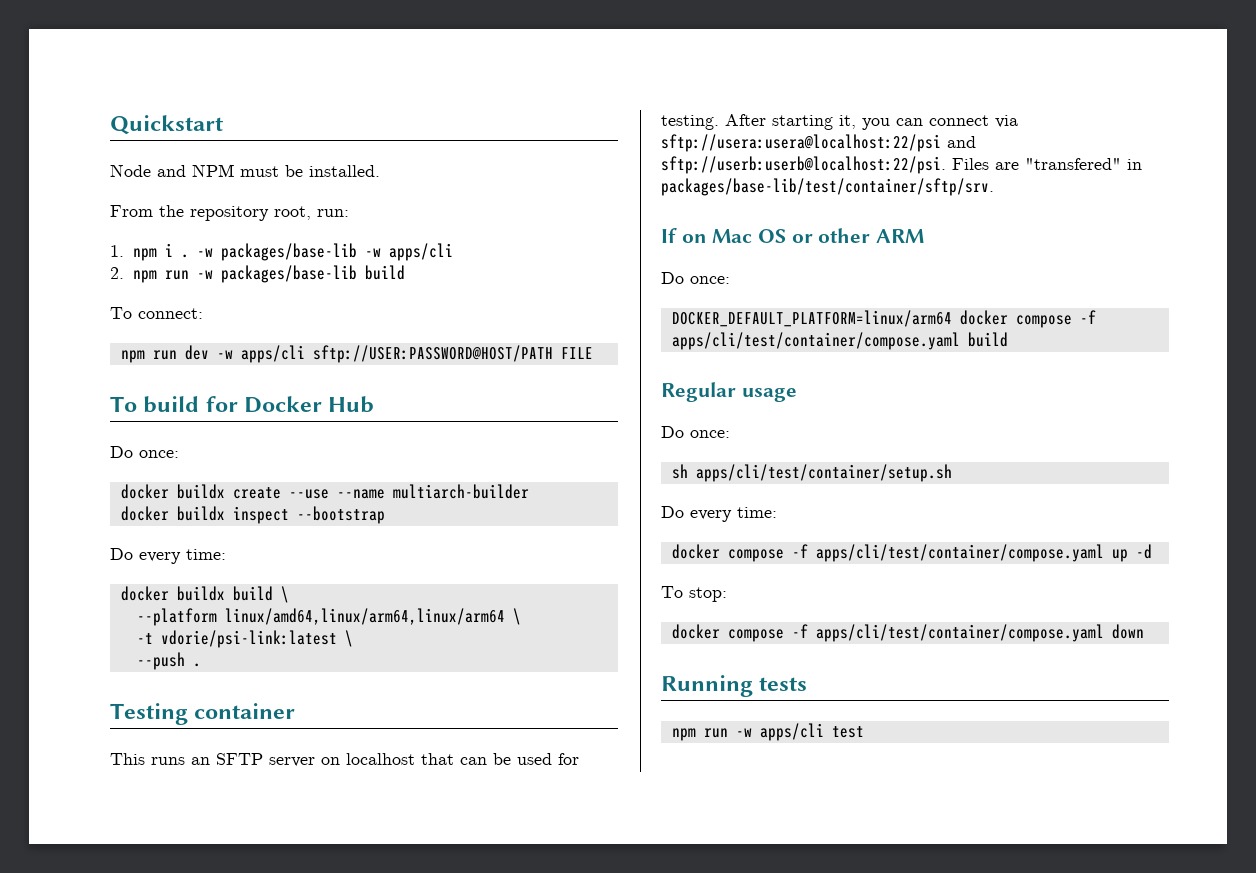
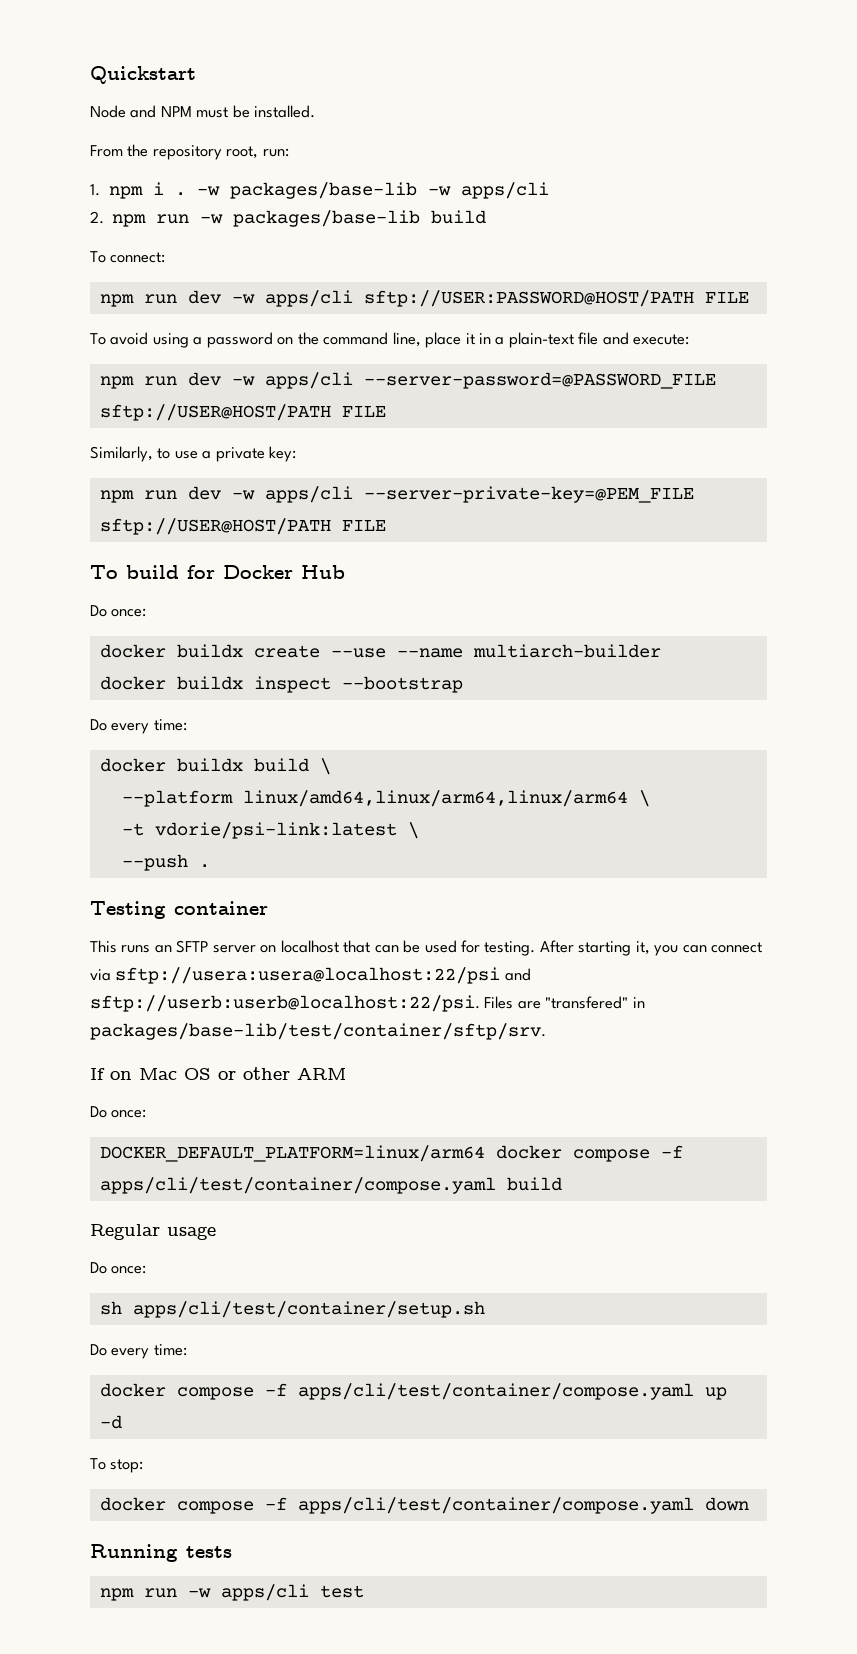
+ To avoid using a password on the command line, place it in a plain-text file and execute:
+ npm run dev -w apps/cli --server-password=@PASSWORD_FILE sftp://USER@HOST/PATH FILE
+ Similarly, to use a private key:
+ npm run dev -w apps/cli --server-private-key=@PEM_FILE sftp://USER@HOST/PATH FILE

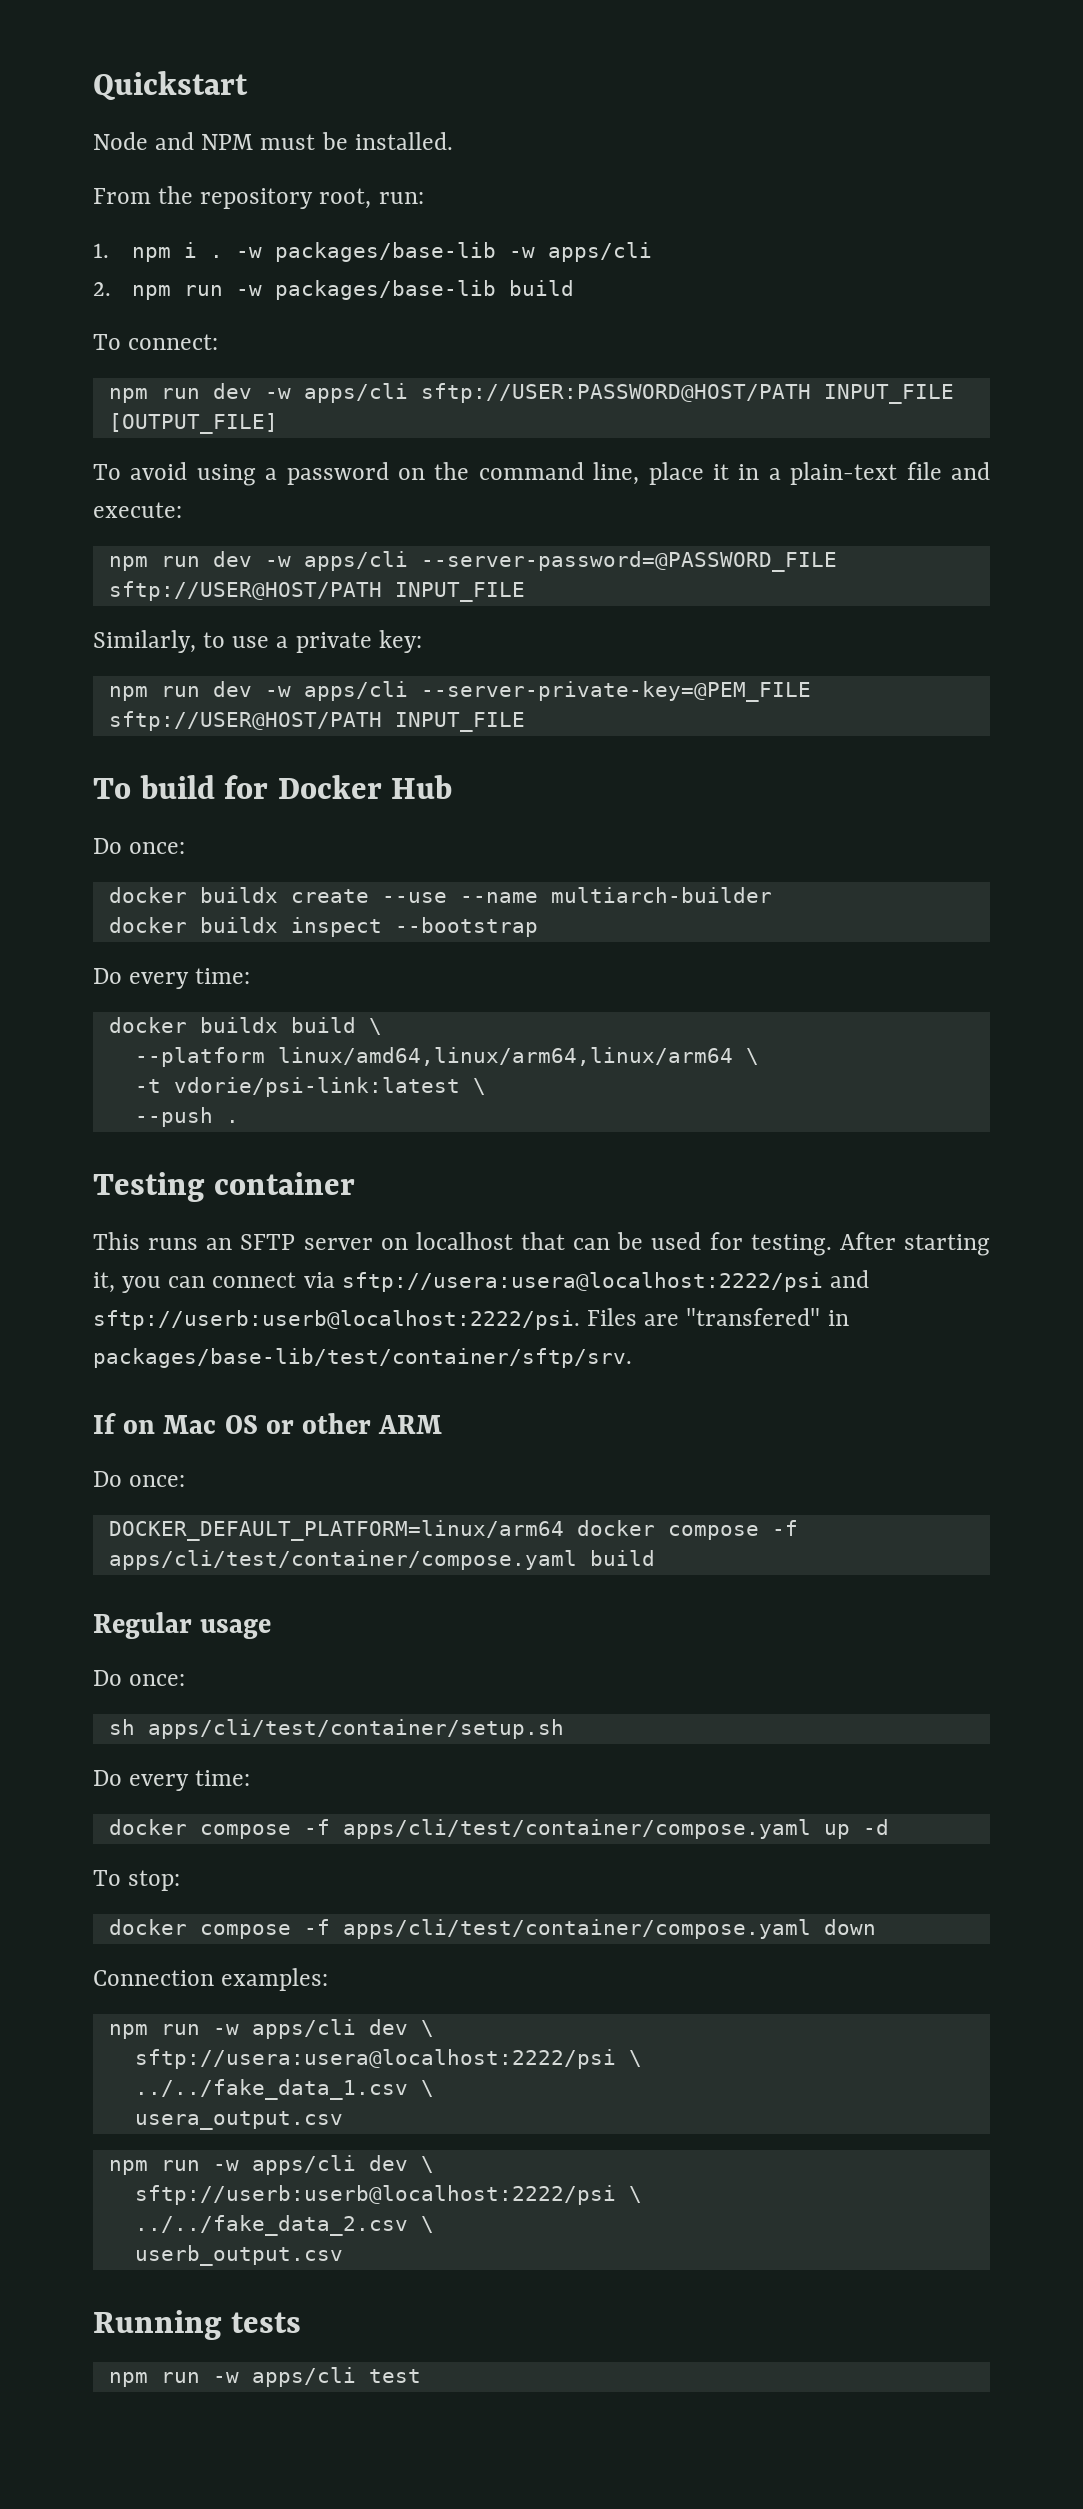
- npm run dev -w apps/cli sftp://USER:PASSWORD@HOST/PATH FILE
+ npm run dev -w apps/cli sftp://USER:PASSWORD@HOST/PATH INPUT_FILE [OUTPUT_FILE]
- npm run dev -w apps/cli --server-password=@PASSWORD_FILE sftp://USER@HOST/PATH FILE
+ npm run dev -w apps/cli --server-password=@PASSWORD_FILE sftp://USER@HOST/PATH INPUT_FILE
- npm run dev -w apps/cli --server-private-key=@PEM_FILE sftp://USER@HOST/PATH FILE
+ npm run dev -w apps/cli --server-private-key=@PEM_FILE sftp://USER@HOST/PATH INPUT_FILE
- After starting it, you can connect via sftp://usera:usera@localhost:22/psi and sftp://userb:userb@localhost:22/psi.
+ After starting it, you can connect via sftp://usera:usera@localhost:2222/psi and sftp://userb:userb@localhost:2222/psi.
+ Connection examples:
+ npm run -w apps/cli dev \
+ sftp://usera:usera@localhost:2222/psi \
+ ../../fake_data_1.csv \
+ usera_output.csv
+ npm run -w apps/cli dev \
+ sftp://userb:userb@localhost:2222/psi \
+ ../../fake_data_2.csv \
+ userb_output.csv

